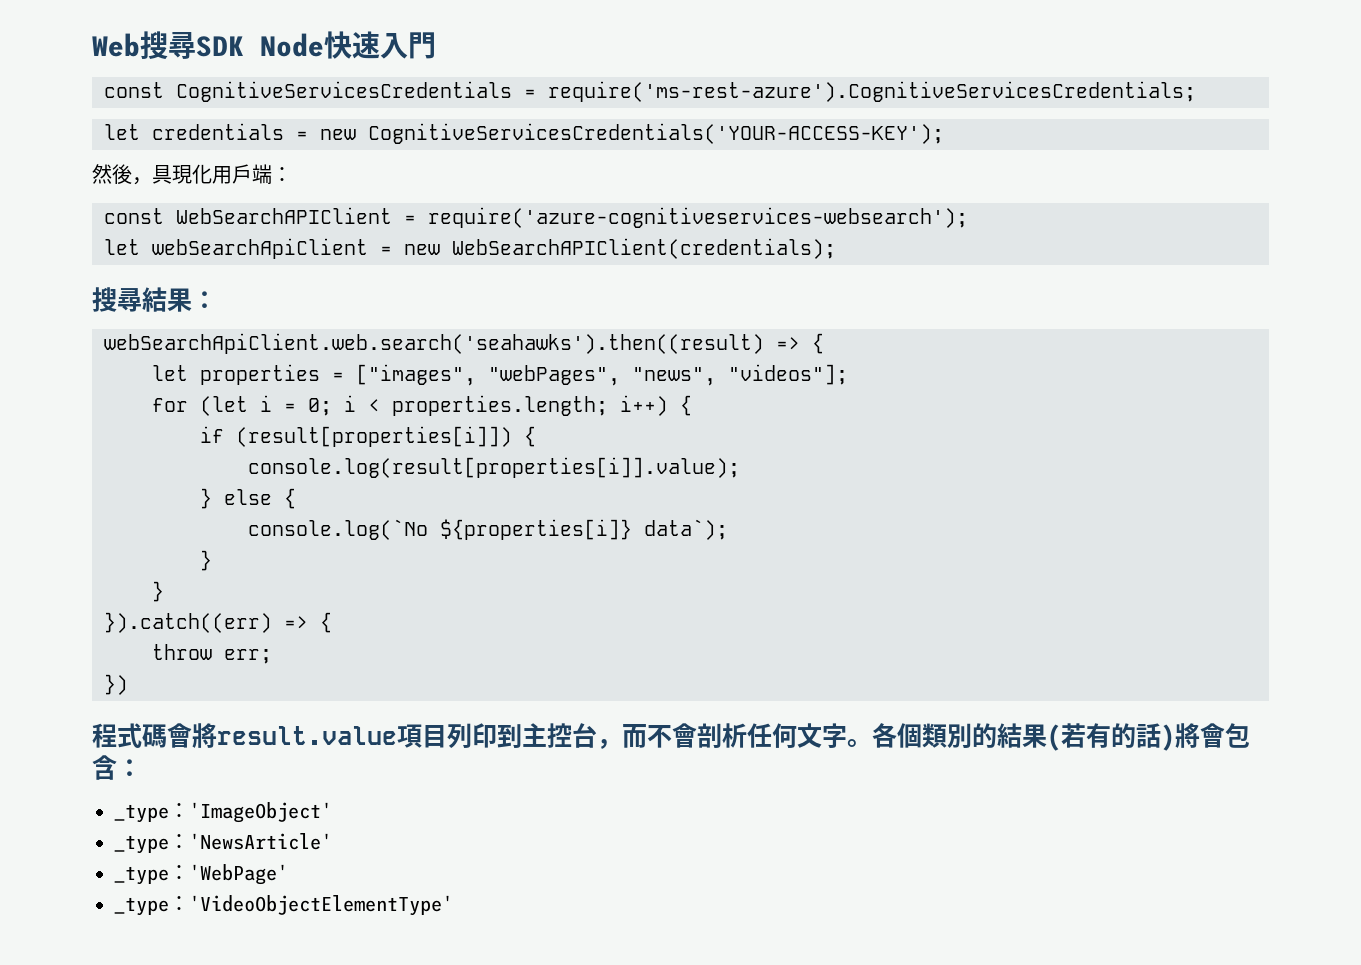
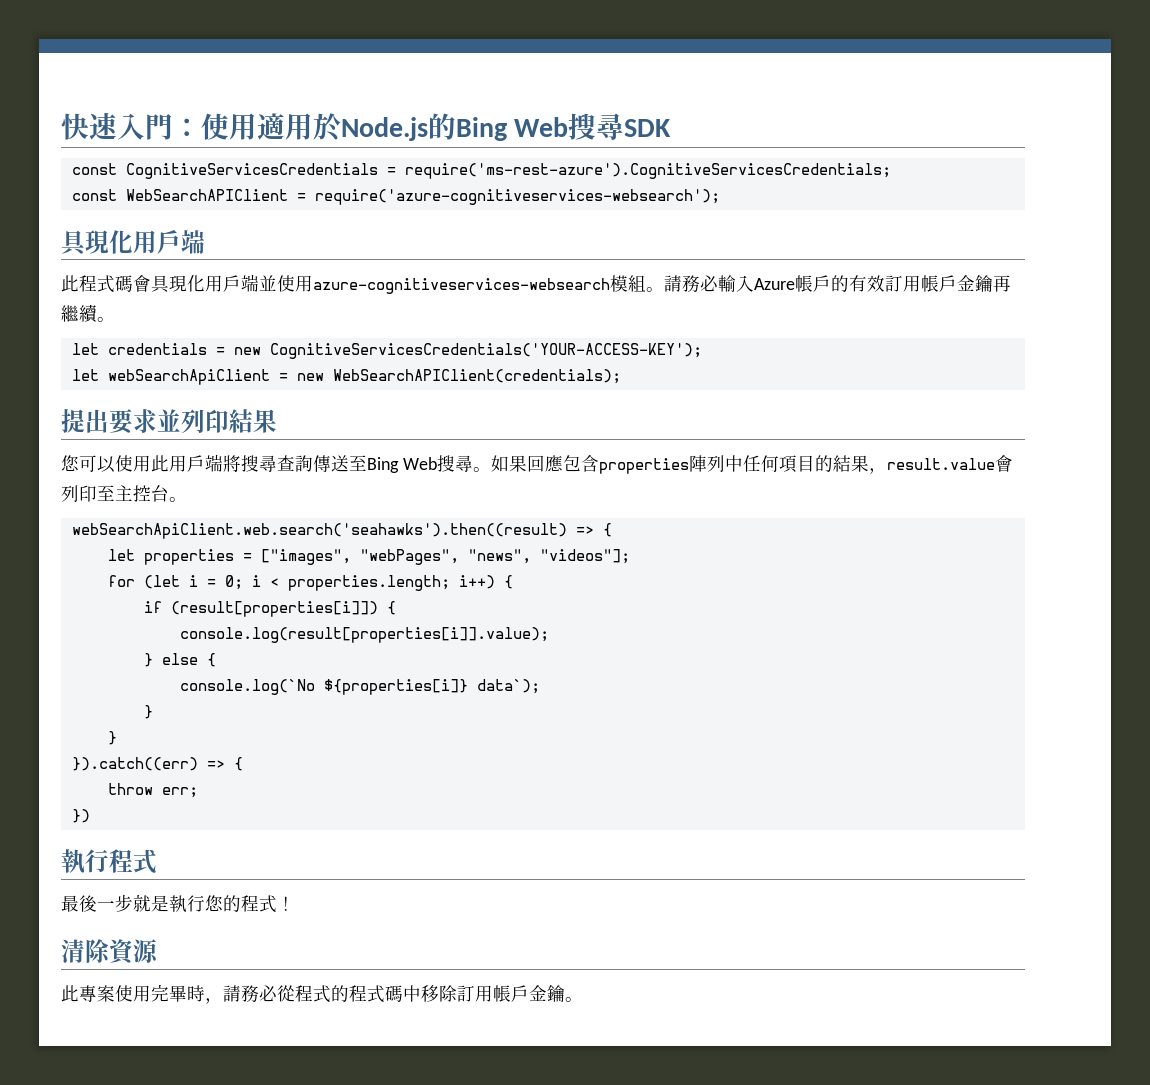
- Web搜尋SDK Node快速入門
+ 快速入門：使用適用於Node.js的Bing Web搜尋SDK
+ const WebSearchAPIClient = require('azure-cognitiveservices-websearch');
+ 具現化用戶端
+ 此程式碼會具現化用戶端並使用azure-cognitiveservices-websearch模組。請務必輸入Azure帳戶的有效訂用帳戶金鑰再繼續。
- 然後，具現化用戶端：
- const WebSearchAPIClient = require('azure-cognitiveservices-websearch');
- 搜尋結果：
+ 提出要求並列印結果
+ 您可以使用此用戶端將搜尋查詢傳送至Bing Web搜尋。如果回應包含properties陣列中任何項目的結果，result.value會列印至主控台。
- 程式碼會將result.value項目列印到主控台，而不會剖析任何文字。各個類別的結果(若有的話)將會包含：
- _type：'ImageObject'
- _type：'NewsArticle'
- _type：'WebPage'
- _type：'VideoObjectElementType'
+ 執行程式
+ 最後一步就是執行您的程式！
+ 清除資源
+ 此專案使用完畢時，請務必從程式的程式碼中移除訂用帳戶金鑰。

